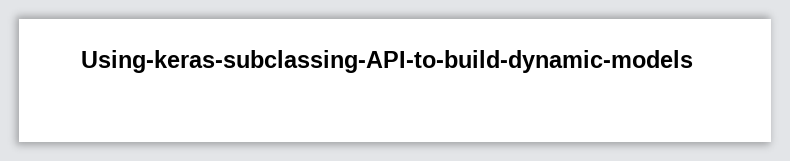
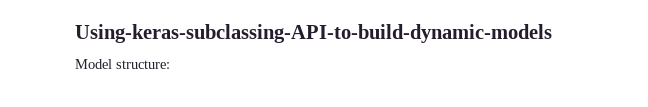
+ Model structure:

